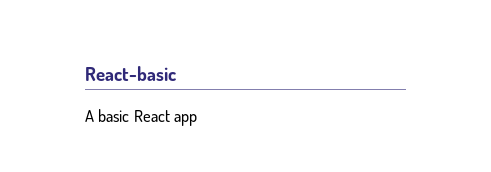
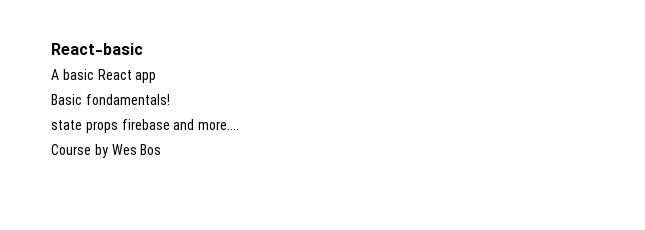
+ Basic fondamentals!
+ state props firebase and more....
+ Course by Wes Bos

